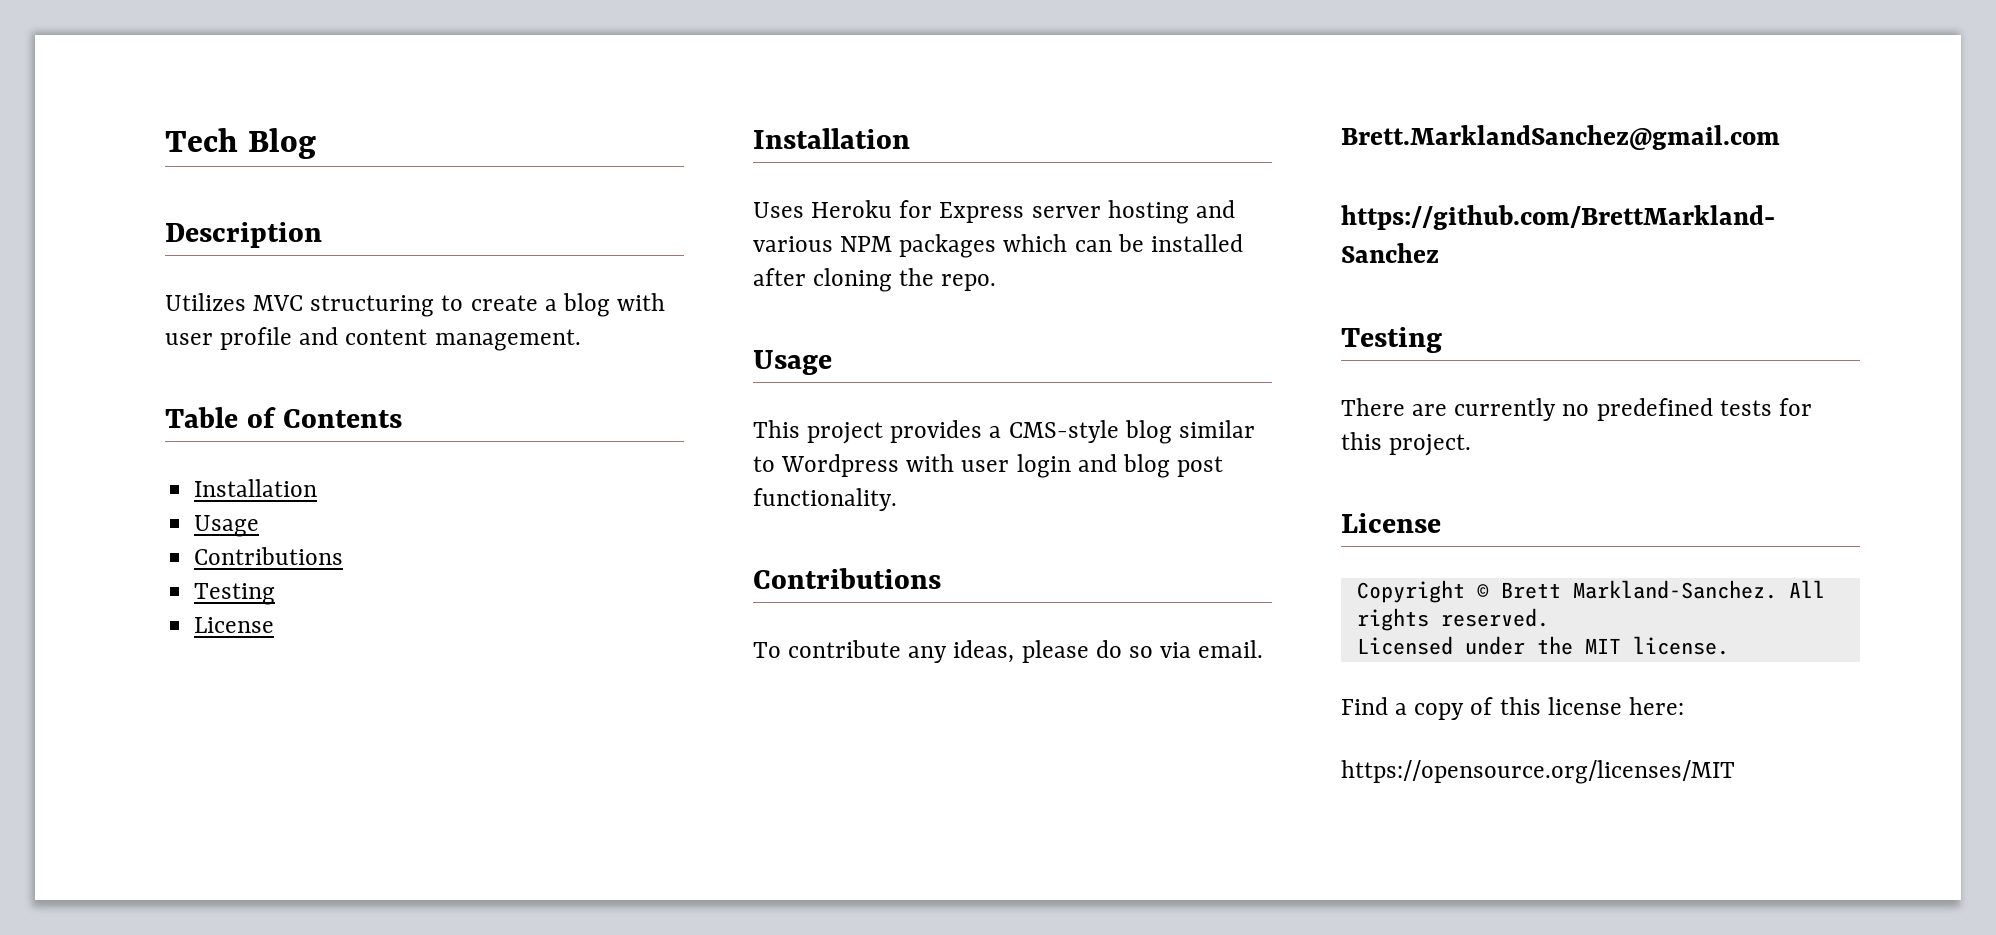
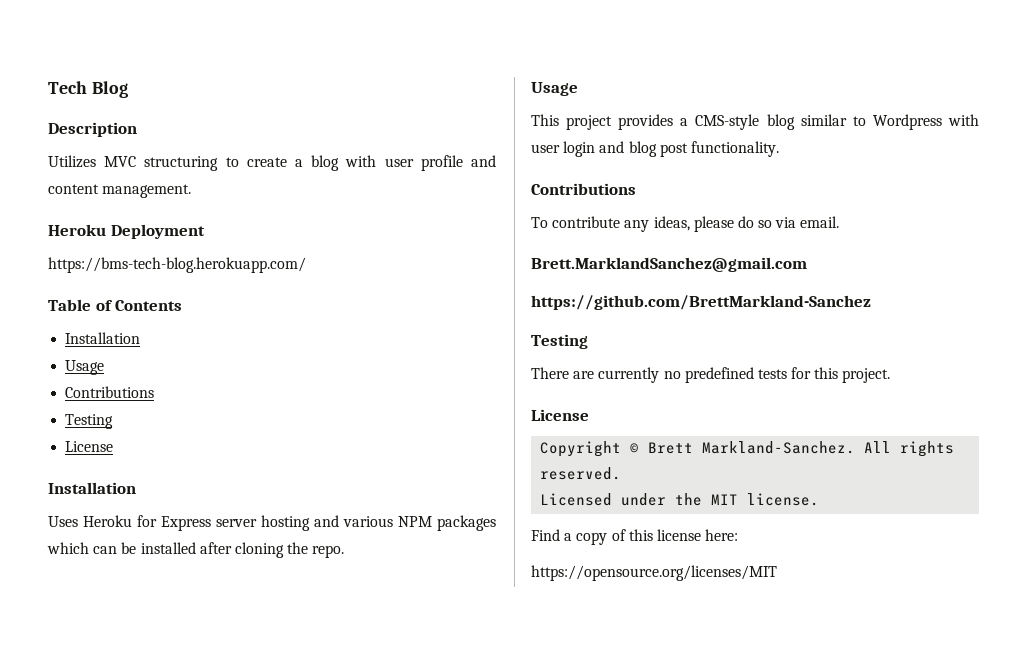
+ Heroku Deployment
+ https://bms-tech-blog.herokuapp.com/

